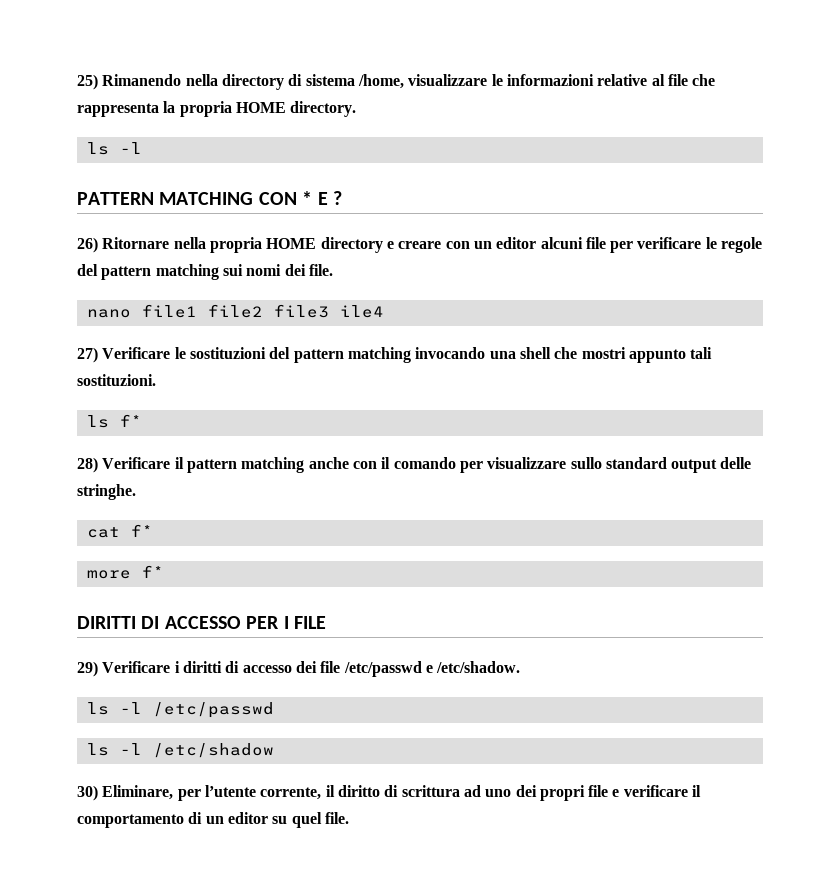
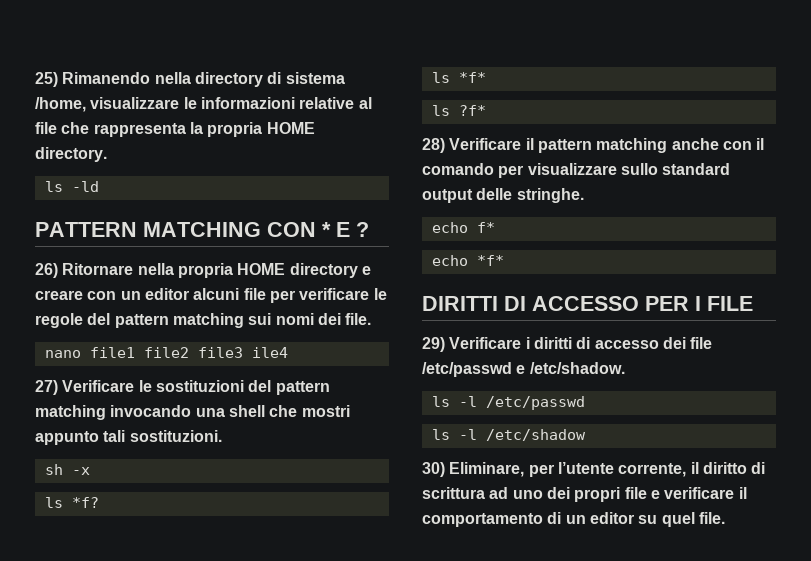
  25) Rimanendo nella directory di sistema /home, visualizzare le informazioni relative al file che rappresenta la propria HOME directory.
- ls -l
+ ls -ld
- ls f*
+ sh -x
+ ls *f?
+ ls *f*
+ ls ?f*
- cat f*
- more f*
+ echo f*
+ echo *f*

